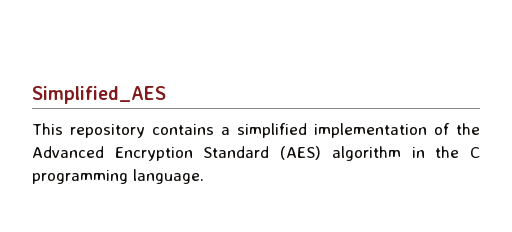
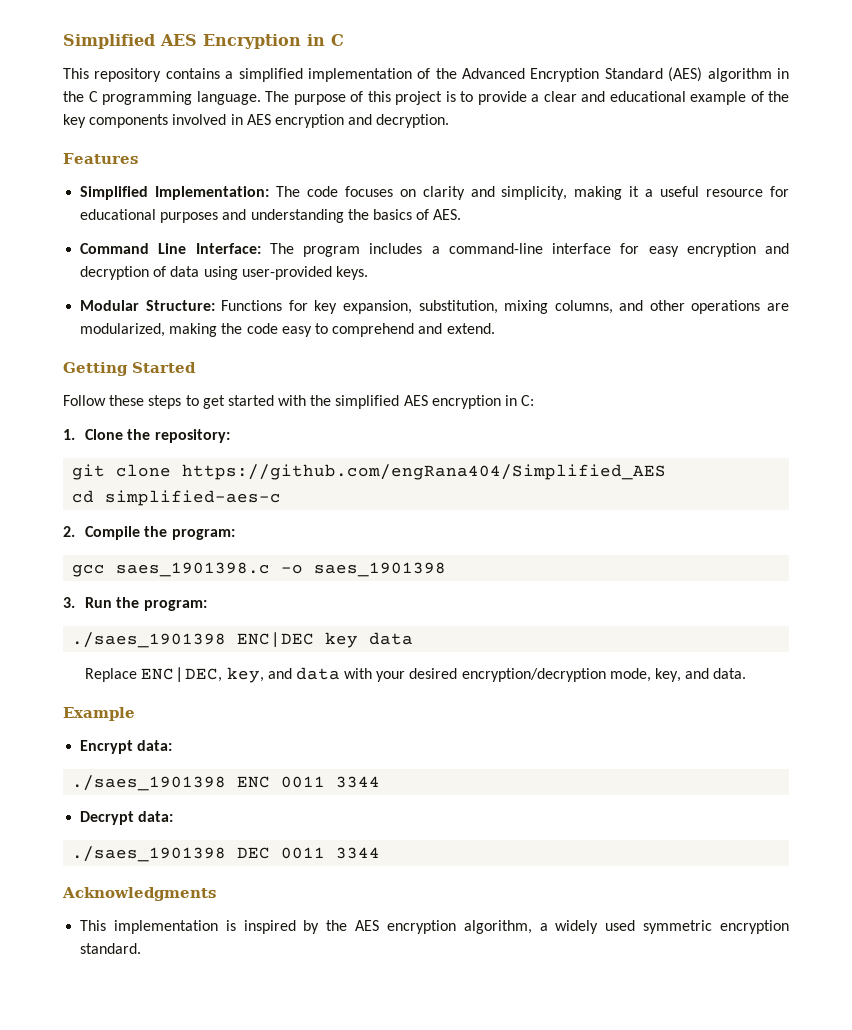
- Simplified_AES
+ Simplified AES Encryption in C
+ The purpose of this project is to provide a clear and educational example of the key components involved in AES encryption and decryption.
+ Features
+ Simplified Implementation: The code focuses on clarity and simplicity, making it a useful resource for educational purposes and understanding the basics of AES.
+ Command Line Interface: The program includes a command-line interface for easy encryption and decryption of data using user-provided keys.
+ Modular Structure: Functions for key expansion, substitution, mixing columns, and other operations are modularized, making the code easy to comprehend and extend.
+ Getting Started
+ Follow these steps to get started with the simplified AES encryption in C:
+ 1. Clone the repository:
+ git clone https://github.com/engRana404/Simplified_AES
+ cd simplified-aes-c
+ 2. Compile the program:
+ gcc saes_1901398.c -o saes_1901398
+ 3. Run the program:
+ ./saes_1901398 ENC|DEC key data
+ Replace ENC|DEC, key, and data with your desired encryption/decryption mode, key, and data.
+ Example
+ Encrypt data:
+ ./saes_1901398 ENC 0011 3344
+ Decrypt data:
+ ./saes_1901398 DEC 0011 3344
+ Acknowledgments
+ This implementation is inspired by the AES encryption algorithm, a widely used symmetric encryption standard.

